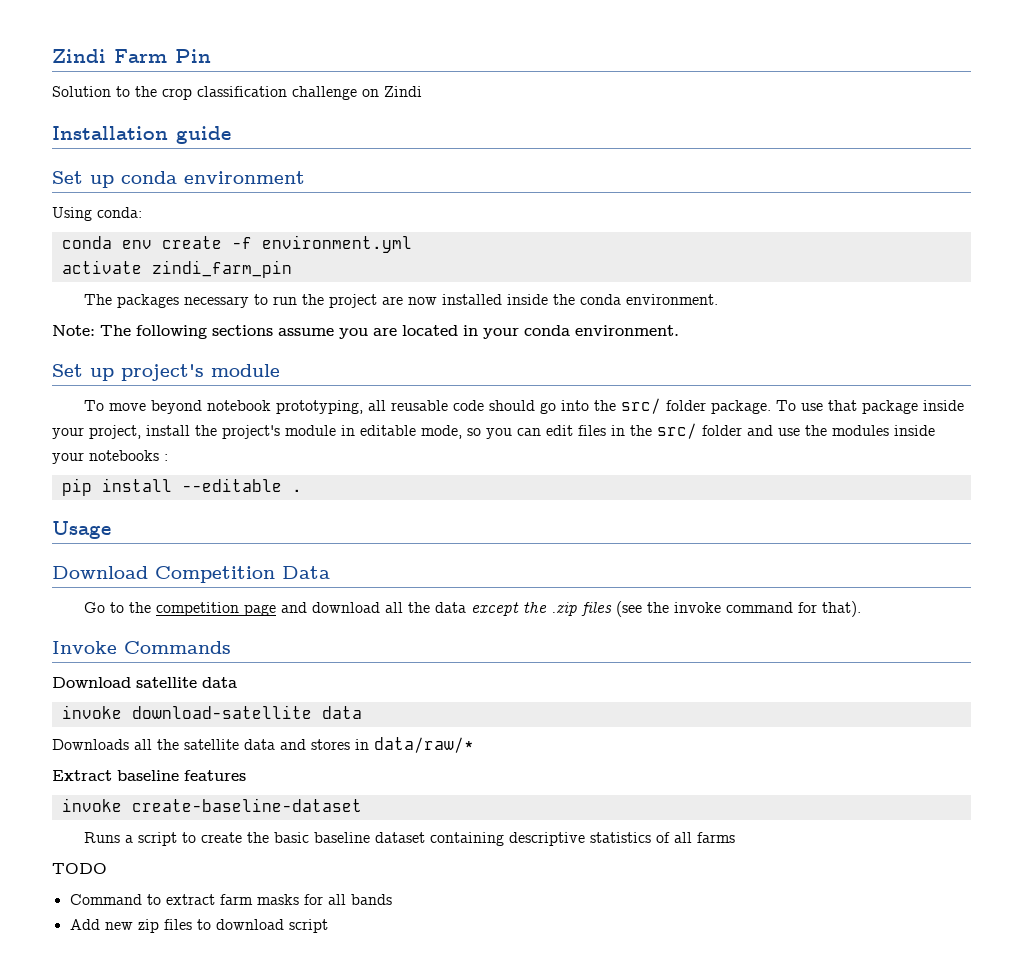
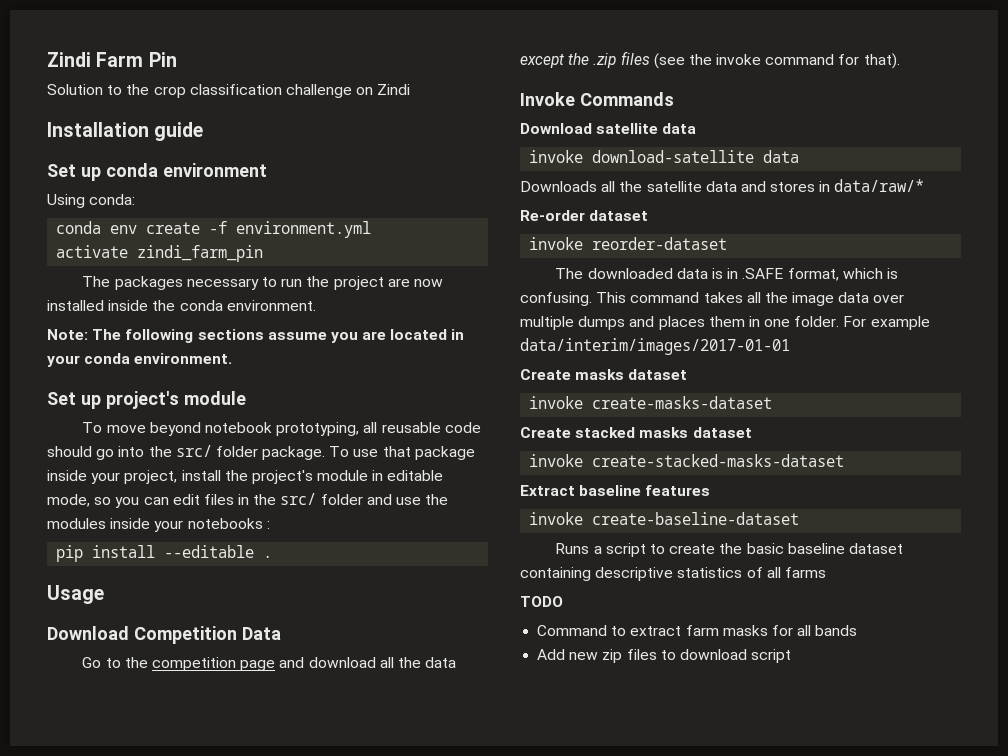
+ Re-order dataset
+ invoke reorder-dataset
+ The downloaded data is in .SAFE format, which is confusing. This command takes all the image data over multiple dumps and places them in one folder. For example data/interim/images/2017-01-01
+ Create masks dataset
+ invoke create-masks-dataset
+ Create stacked masks dataset
+ invoke create-stacked-masks-dataset

